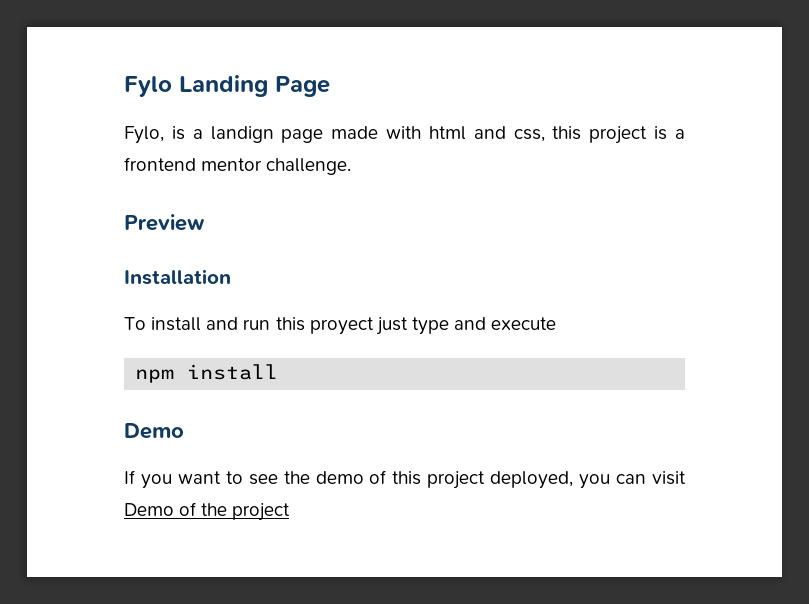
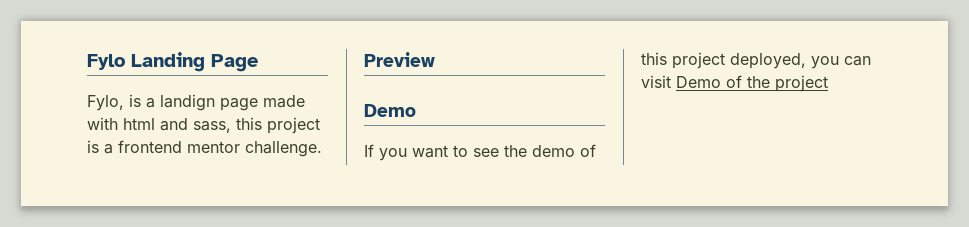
- Fylo, is a landign page made with html and css, this project is a frontend mentor challenge.
+ Fylo, is a landign page made with html and sass, this project is a frontend mentor challenge.
- Installation
- To install and run this proyect just type and execute
- npm install

